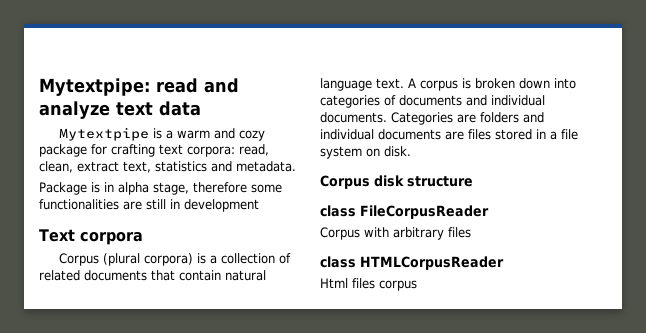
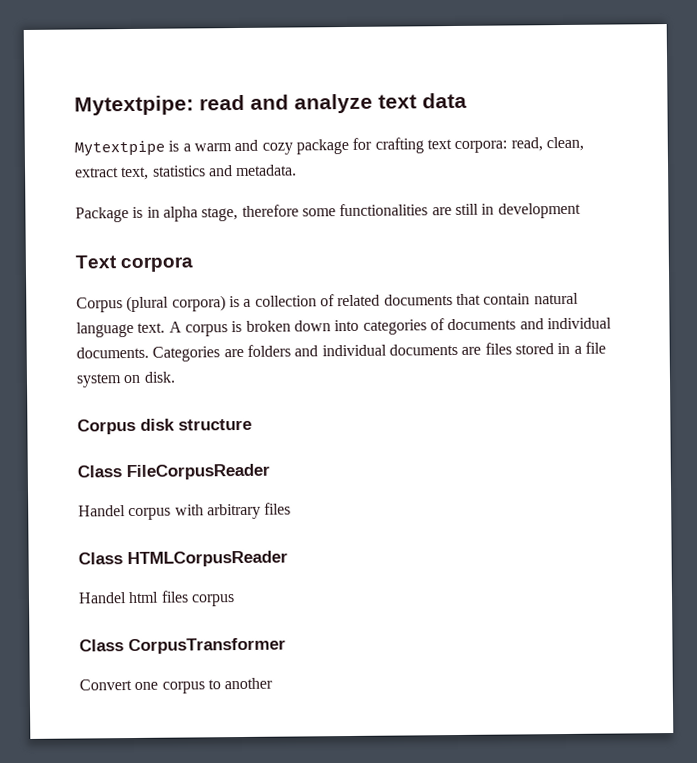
- class FileCorpusReader
+ Class FileCorpusReader
- Corpus with arbitrary files
+ Handel corpus with arbitrary files
- class HTMLCorpusReader
+ Class HTMLCorpusReader
- Html files corpus
+ Handel html files corpus
+ Class CorpusTransformer
+ Convert one corpus to another

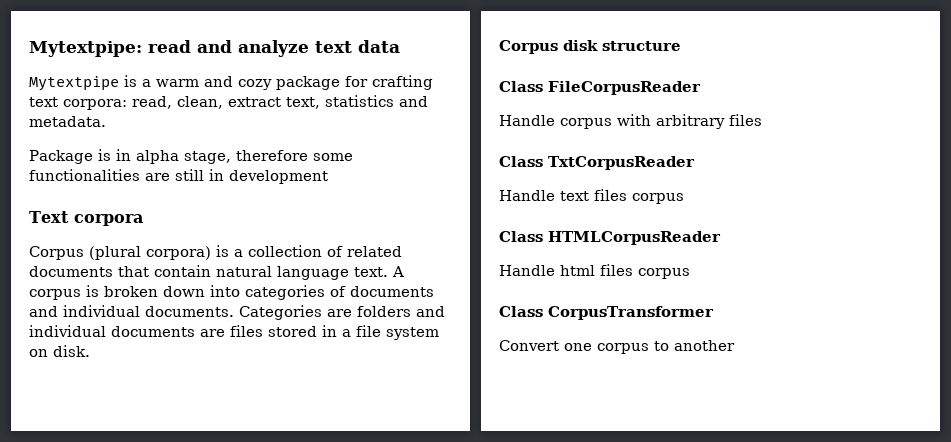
- Handel corpus with arbitrary files
+ Handle corpus with arbitrary files
+ Class TxtCorpusReader
+ Handle text files corpus
- Handel html files corpus
+ Handle html files corpus

